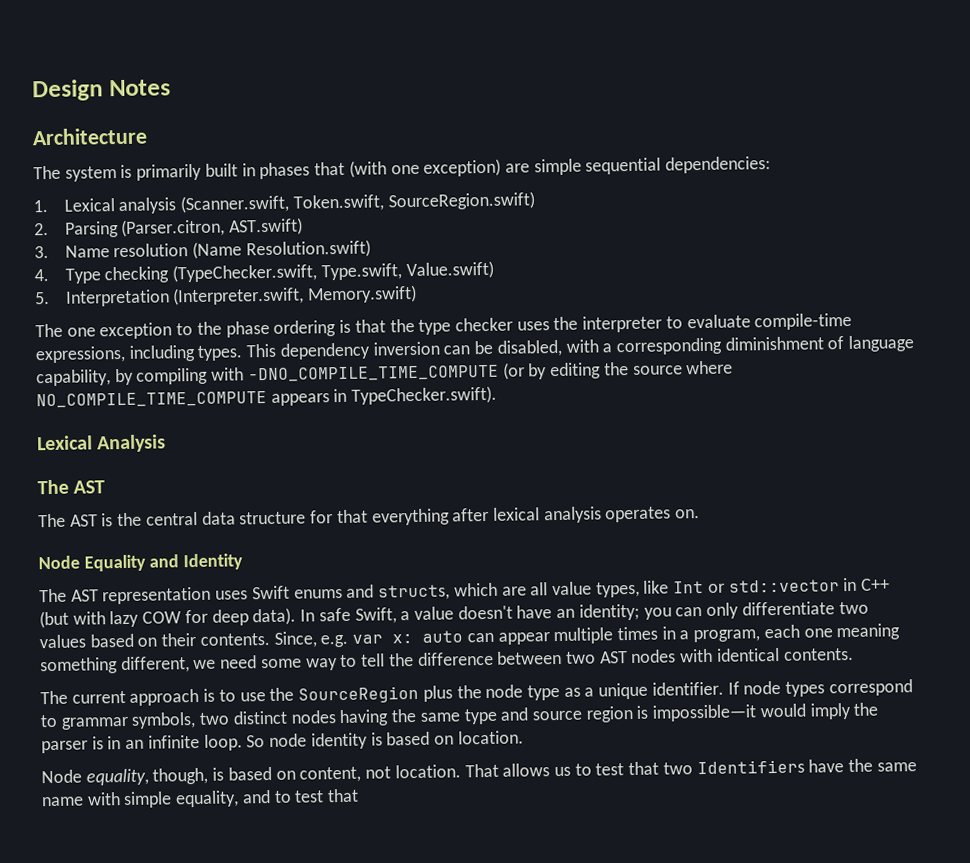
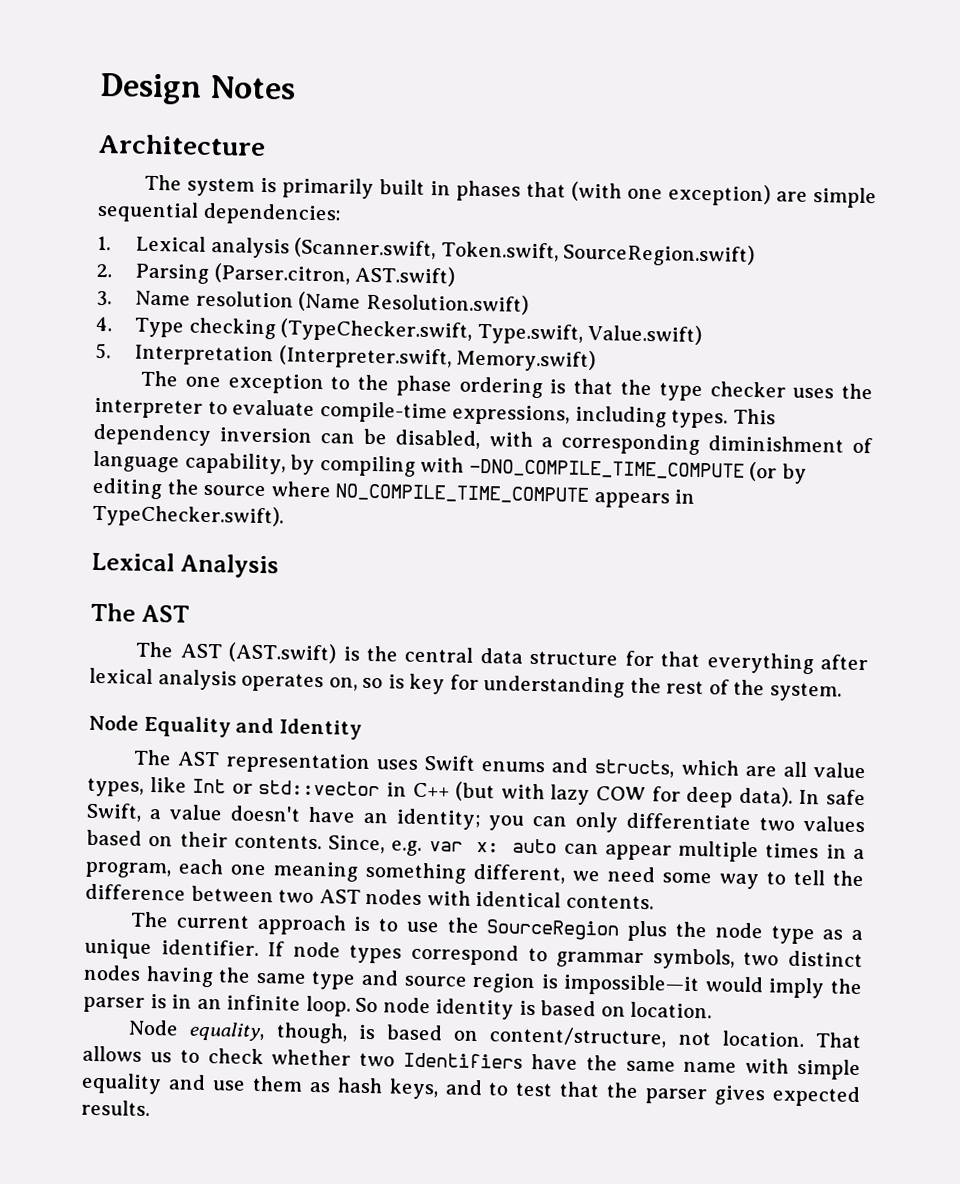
- The AST is the central data structure for that everything after lexical analysis operates on.
+ The AST (AST.swift) is the central data structure for that everything after lexical analysis operates on, so is key for understanding the rest of the system.
- Node equality, though, is based on content, not location.
+ Node equality, though, is based on content/structure, not location.
- That allows us to test that two Identifiers have the same name with simple equality, and to test that
+ That allows us to check whether two Identifiers have the same name with simple equality and use them as hash keys, and to test that the parser gives expected results.

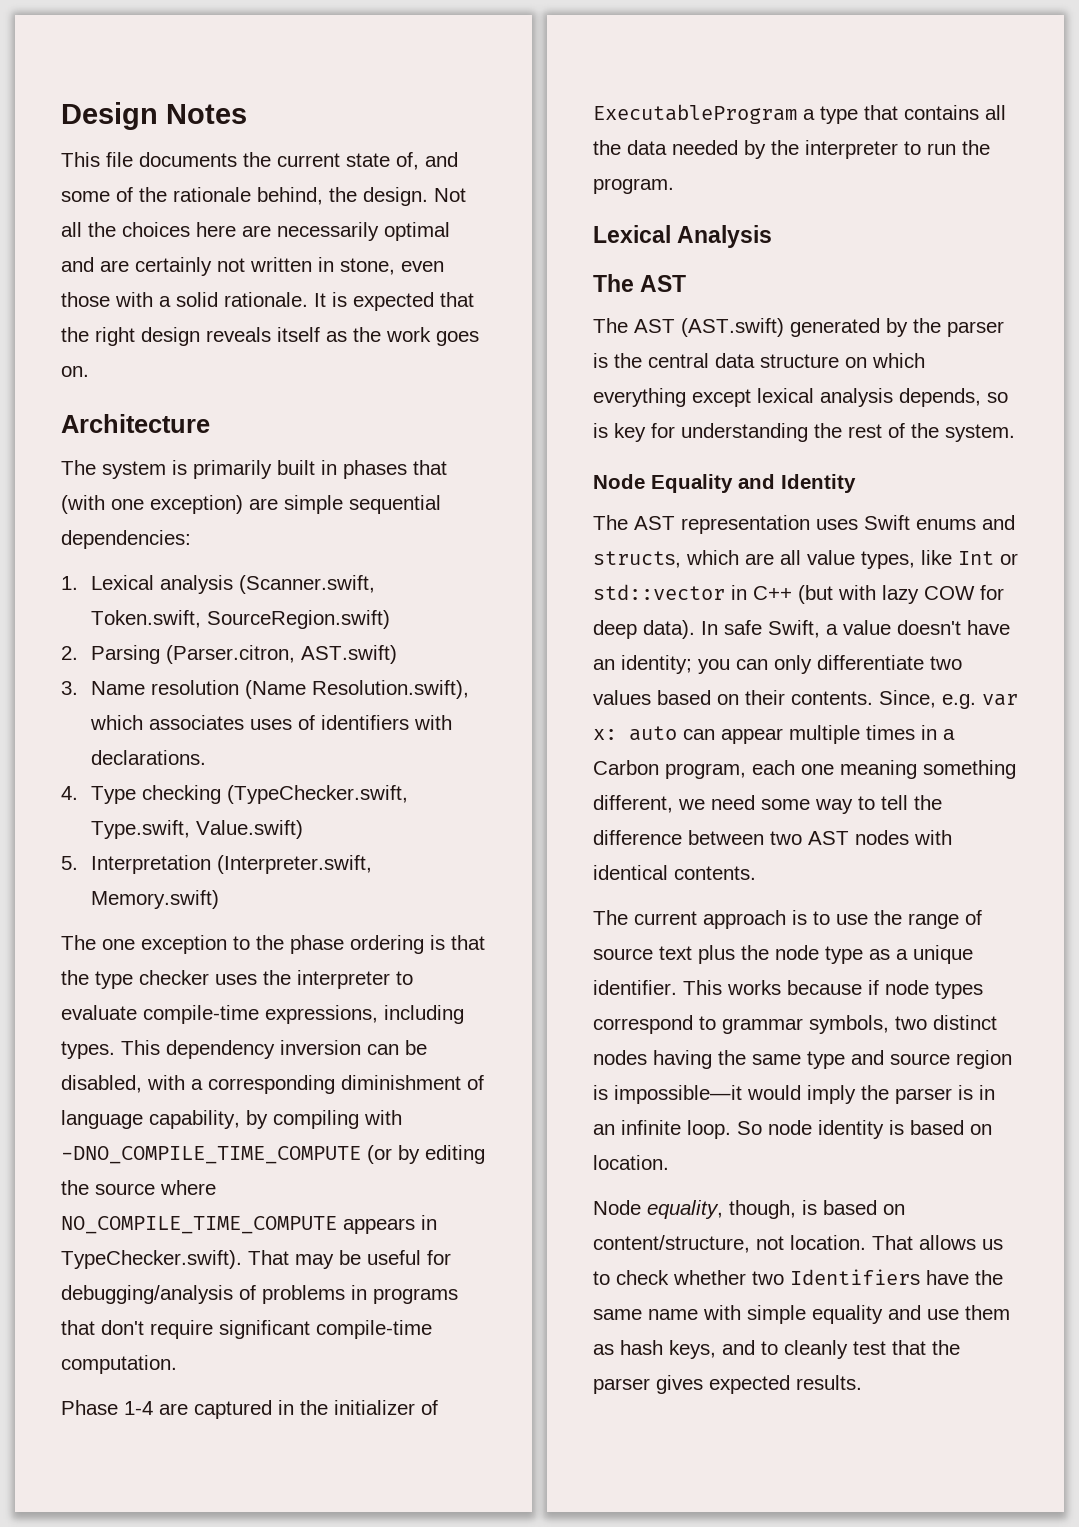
+ This file documents the current state of, and some of the rationale behind, the design. Not all the choices here are necessarily optimal and are certainly not written in stone, even those with a solid rationale. It is expected that the right design reveals itself as the work goes on.
- 3. Name resolution (Name Resolution.swift)
+ 3. Name resolution (Name Resolution.swift), which associates uses of identifiers with declarations.
- This dependency inversion can be disabled, with a corresponding diminishment of language capability, by compiling with -DNO_COMPILE_TIME_COMPUTE (or by editing the source where NO_COMPILE_TIME_COMPUTE appears in TypeChecker.swift).
+ This dependency inversion can be disabled, with a corresponding diminishment of language capability, by compiling with -DNO_COMPILE_TIME_COMPUTE (or by editing the source where NO_COMPILE_TIME_COMPUTE appears in TypeChecker.swift). That may be useful for debugging/analysis of problems in programs that don't require significant compile-time computation.
+ Phase 1-4 are captured in the initializer of ExecutableProgram a type that contains all the data needed by the interpreter to run the program.
- The AST (AST.swift) is the central data structure for that everything after lexical analysis operates on, so is key for understanding the rest of the system.
+ The AST (AST.swift) generated by the parser is the central data structure on which everything except lexical analysis depends, so is key for understanding the rest of the system.
- Since, e.g. var x: auto can appear multiple times in a program, each one meaning something different, we need some way to tell the difference between two AST nodes with identical contents.
+ Since, e.g. var x: auto can appear multiple times in a Carbon program, each one meaning something different, we need some way to tell the difference between two AST nodes with identical contents.
- The current approach is to use the SourceRegion plus the node type as a unique identifier.
+ The current approach is to use the range of source text plus the node type as a unique identifier.
- If node types correspond to grammar symbols, two distinct nodes having the same type and source region is impossible—it would imply the parser is in an infinite loop.
+ This works because if node types correspond to grammar symbols, two distinct nodes having the same type and source region is impossible—it would imply the parser is in an infinite loop.
- That allows us to check whether two Identifiers have the same name with simple equality and use them as hash keys, and to test that the parser gives expected results.
+ That allows us to check whether two Identifiers have the same name with simple equality and use them as hash keys, and to cleanly test that the parser gives expected results.

